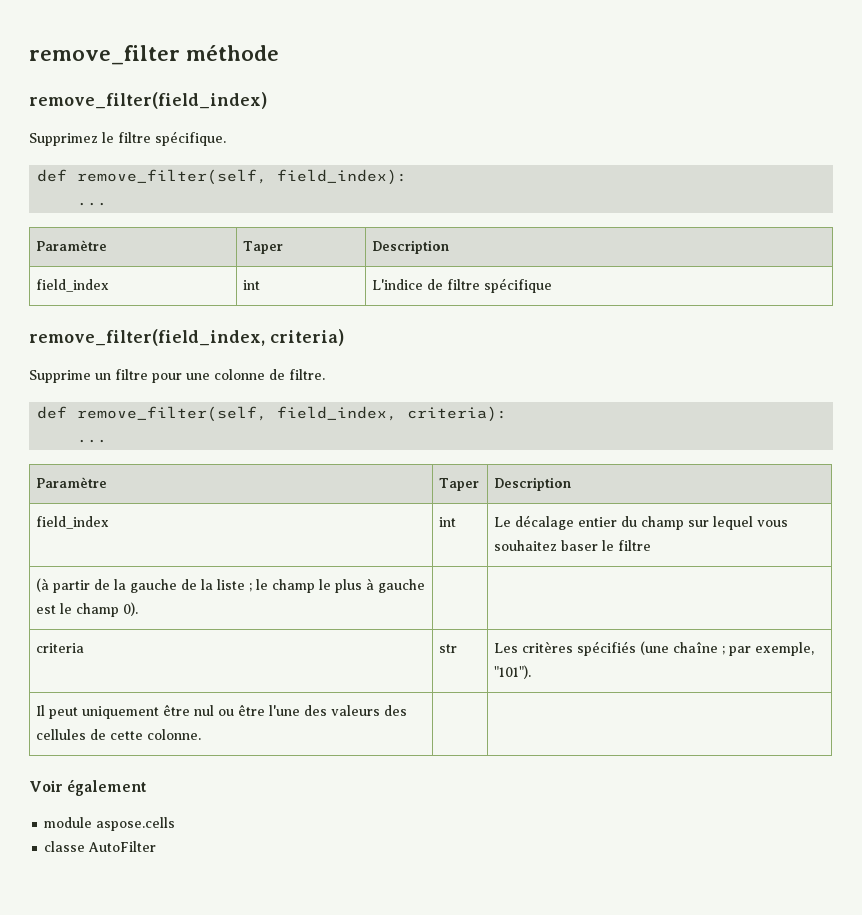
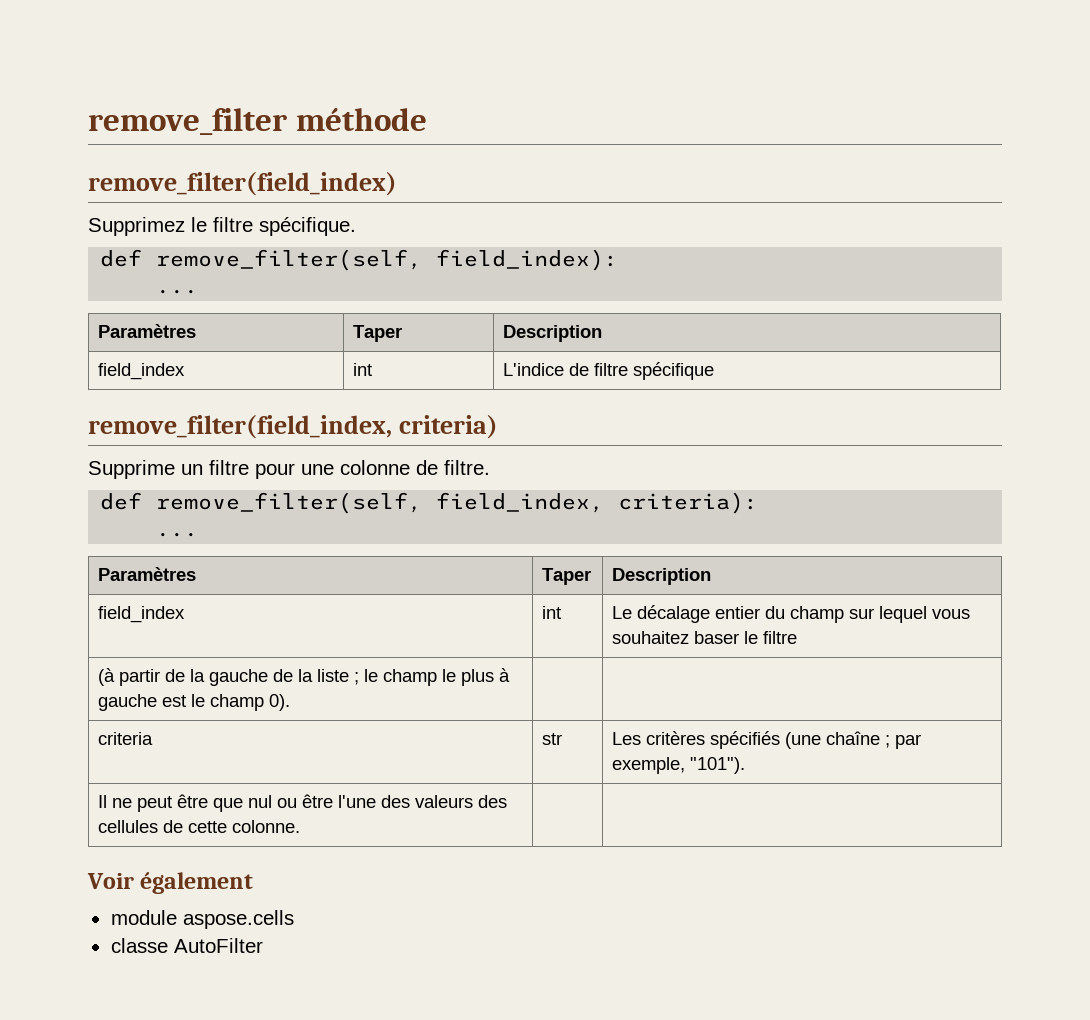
  def remove_filter(self, field_index):
  ...
- Paramètre | Taper | Description
+ Paramètres | Taper | Description
  def remove_filter(self, field_index, criteria):
  ...
- Paramètre | Taper | Description
+ Paramètres | Taper | Description
- Il peut uniquement être nul ou être l'une des valeurs des cellules de cette colonne. | |
+ Il ne peut être que nul ou être l'une des valeurs des cellules de cette colonne. | |

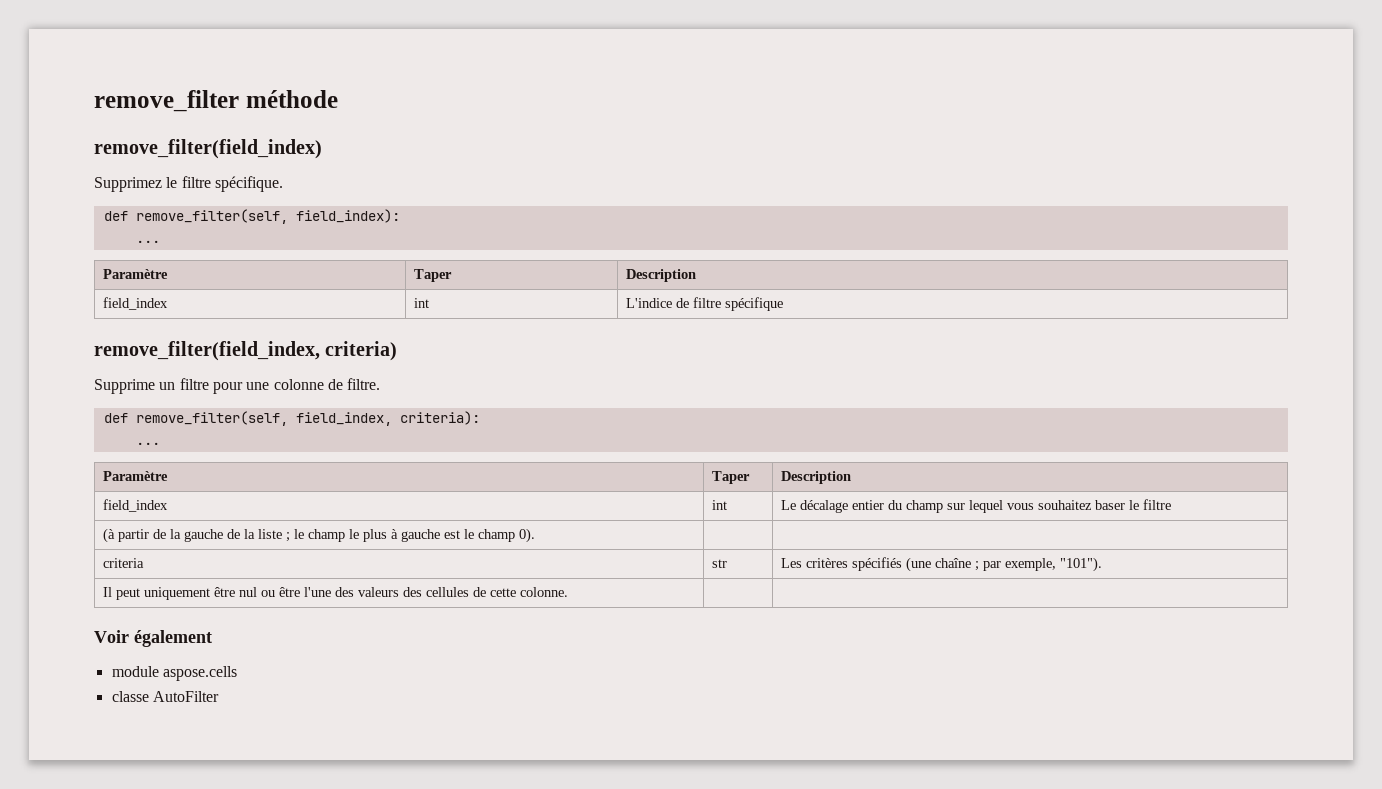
  def remove_filter(self, field_index):
  ...
- Paramètres | Taper | Description
+ Paramètre | Taper | Description
  def remove_filter(self, field_index, criteria):
  ...
- Paramètres | Taper | Description
+ Paramètre | Taper | Description
- Il ne peut être que nul ou être l'une des valeurs des cellules de cette colonne. | |
+ Il peut uniquement être nul ou être l'une des valeurs des cellules de cette colonne. | |

